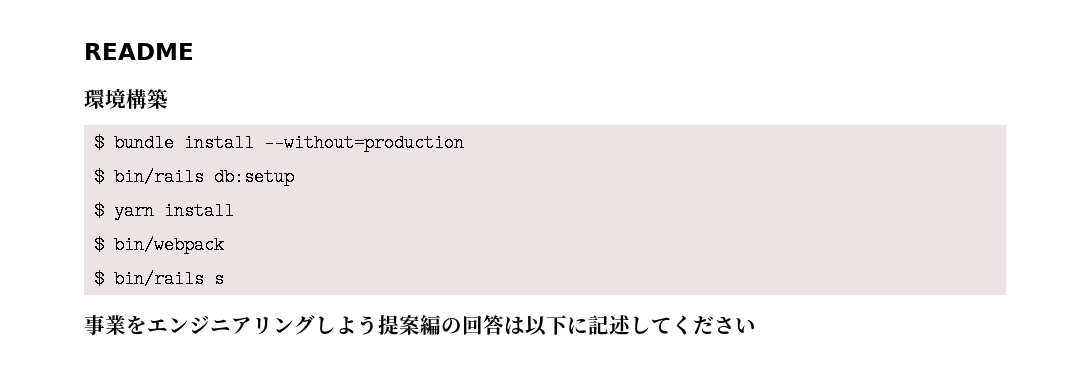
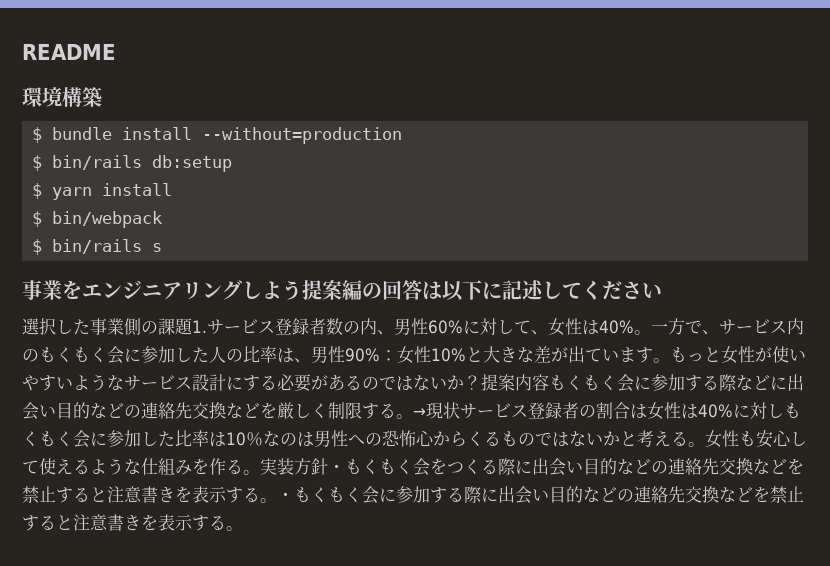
+ 選択した事業側の課題1.サービス登録者数の内、男性60%に対して、女性は40%。一方で、サービス内のもくもく会に参加した人の比率は、男性90%：女性10%と大きな差が出ています。もっと女性が使いやすいようなサービス設計にする必要があるのではないか？提案内容もくもく会に参加する際などに出会い目的などの連絡先交換などを厳しく制限する。→現状サービス登録者の割合は女性は40%に対しもくもく会に参加した比率は10％なのは男性への恐怖心からくるものではないかと考える。女性も安心して使えるような仕組みを作る。実装方針・もくもく会をつくる際に出会い目的などの連絡先交換などを禁止すると注意書きを表示する。・もくもく会に参加する際に出会い目的などの連絡先交換などを禁止すると注意書きを表示する。

